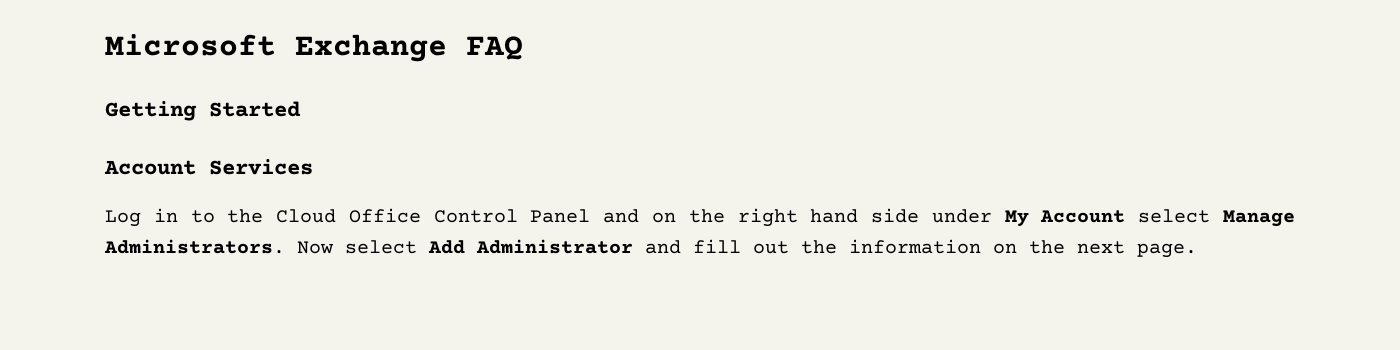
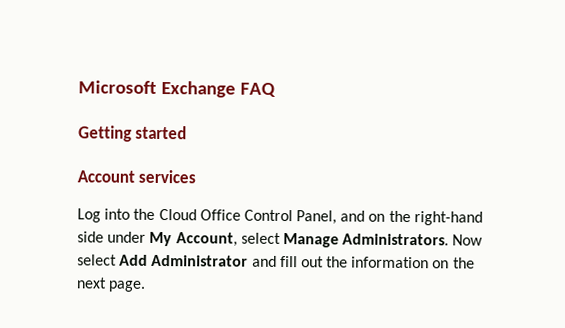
- Getting Started
- Account Services
+ Getting started
+ Account services
- Log in to the Cloud Office Control Panel and on the right hand side under My Account select Manage Administrators.
+ Log into the Cloud Office Control Panel, and on the right-hand side under My Account, select Manage Administrators.

